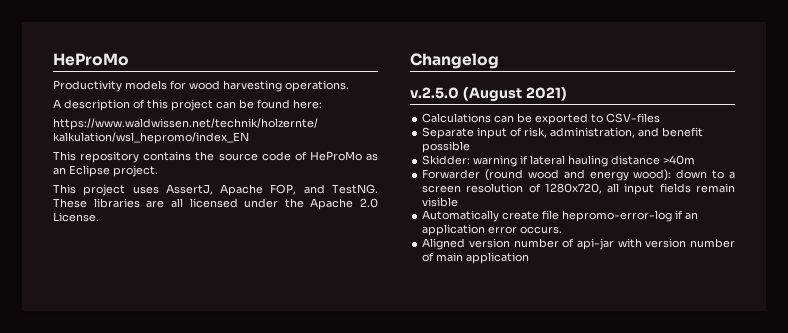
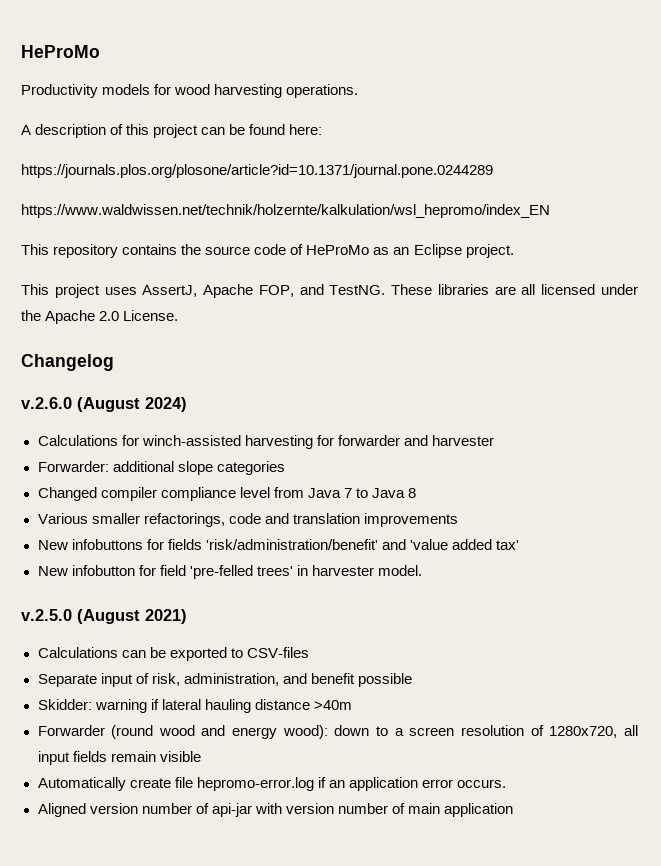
+ https://journals.plos.org/plosone/article?id=10.1371/journal.pone.0244289
+ v.2.6.0 (August 2024)
+ Calculations for winch-assisted harvesting for forwarder and harvester
+ Forwarder: additional slope categories
+ Changed compiler compliance level from Java 7 to Java 8
+ Various smaller refactorings, code and translation improvements
+ New infobuttons for fields 'risk/administration/benefit' and 'value added tax'
+ New infobutton for field 'pre-felled trees' in harvester model.
- Automatically create file hepromo-error-log if an application error occurs.
+ Automatically create file hepromo-error.log if an application error occurs.

